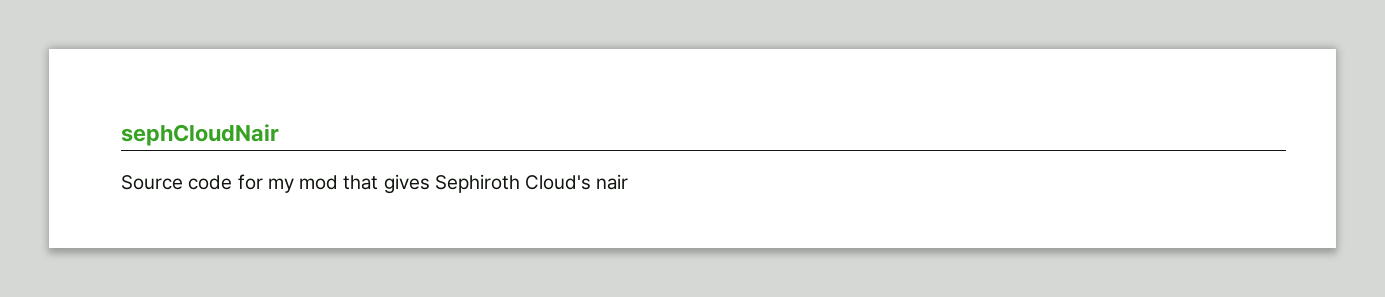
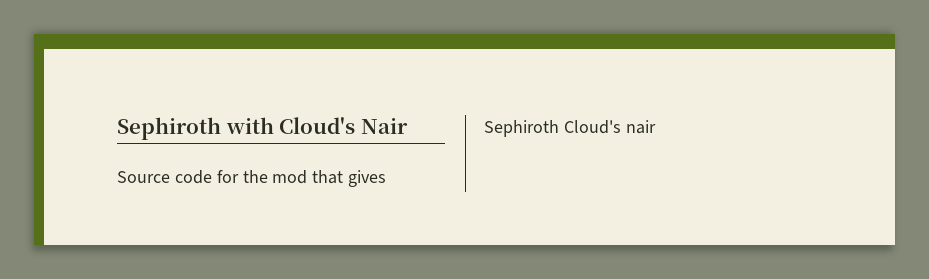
- sephCloudNair
+ Sephiroth with Cloud's Nair
- Source code for my mod that gives Sephiroth Cloud's nair
+ Source code for the mod that gives Sephiroth Cloud's nair

